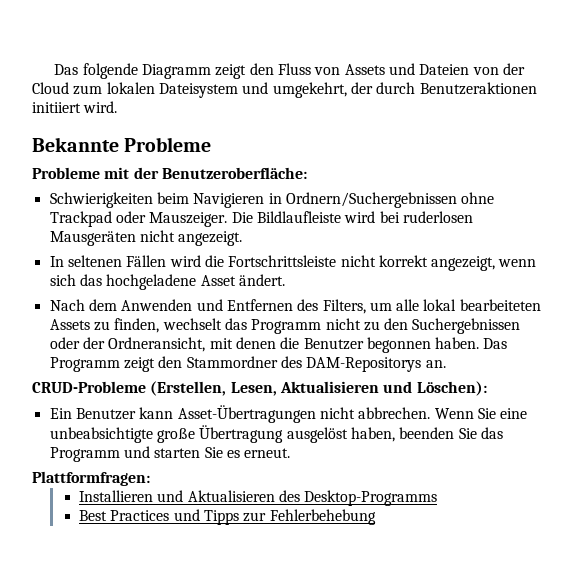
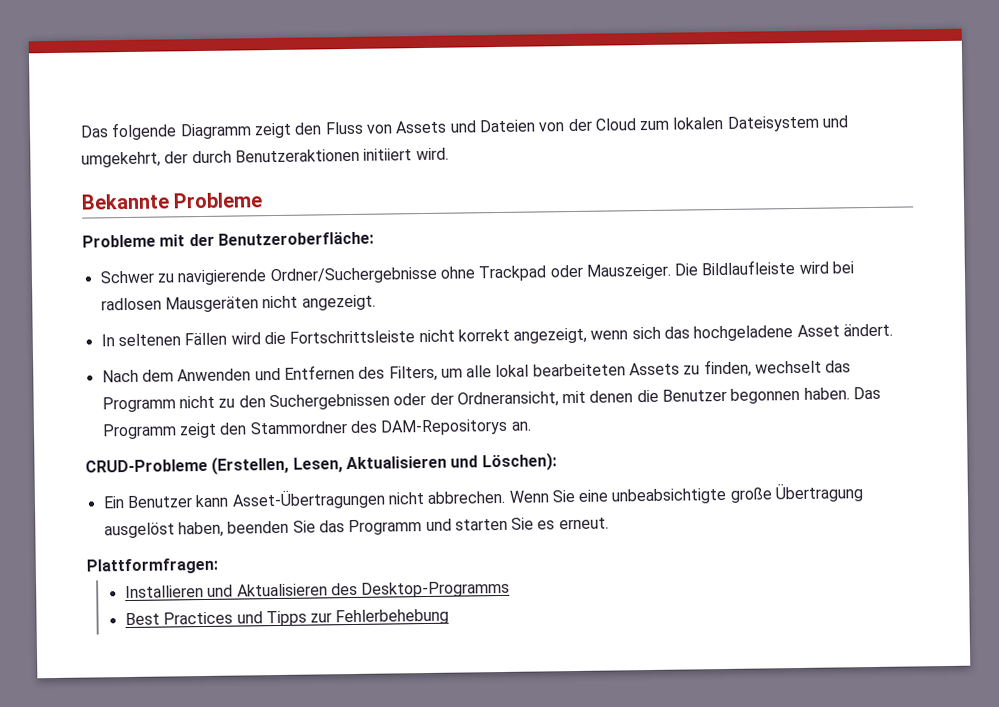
- Schwierigkeiten beim Navigieren in Ordnern/Suchergebnissen ohne Trackpad oder Mauszeiger.
+ Schwer zu navigierende Ordner/Suchergebnisse ohne Trackpad oder Mauszeiger.
- Die Bildlaufleiste wird bei ruderlosen Mausgeräten nicht angezeigt.
+ Die Bildlaufleiste wird bei radlosen Mausgeräten nicht angezeigt.

